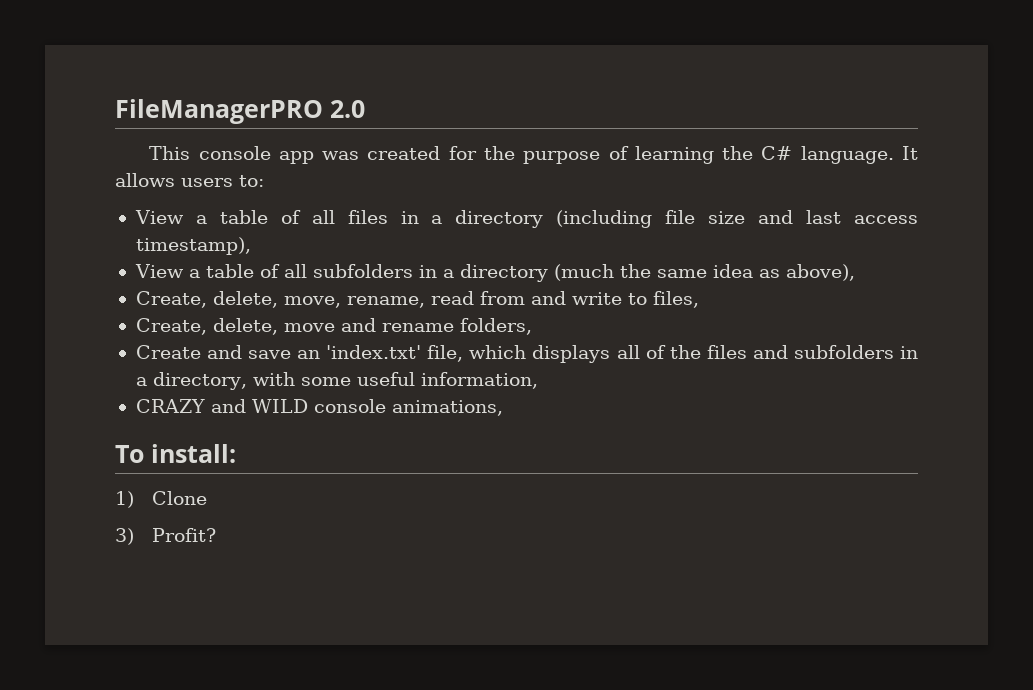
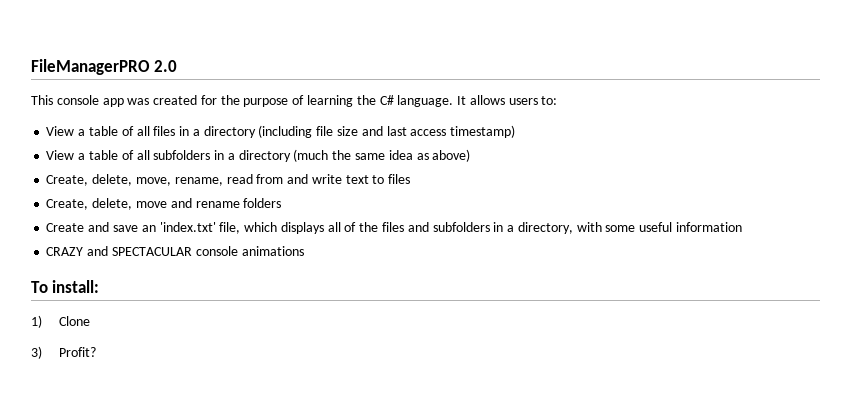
- View a table of all files in a directory (including file size and last access timestamp),
+ View a table of all files in a directory (including file size and last access timestamp)
- View a table of all subfolders in a directory (much the same idea as above),
+ View a table of all subfolders in a directory (much the same idea as above)
- Create, delete, move, rename, read from and write to files,
+ Create, delete, move, rename, read from and write text to files
- Create, delete, move and rename folders,
+ Create, delete, move and rename folders
- Create and save an 'index.txt' file, which displays all of the files and subfolders in a directory, with some useful information,
+ Create and save an 'index.txt' file, which displays all of the files and subfolders in a directory, with some useful information
- CRAZY and WILD console animations,
+ CRAZY and SPECTACULAR console animations

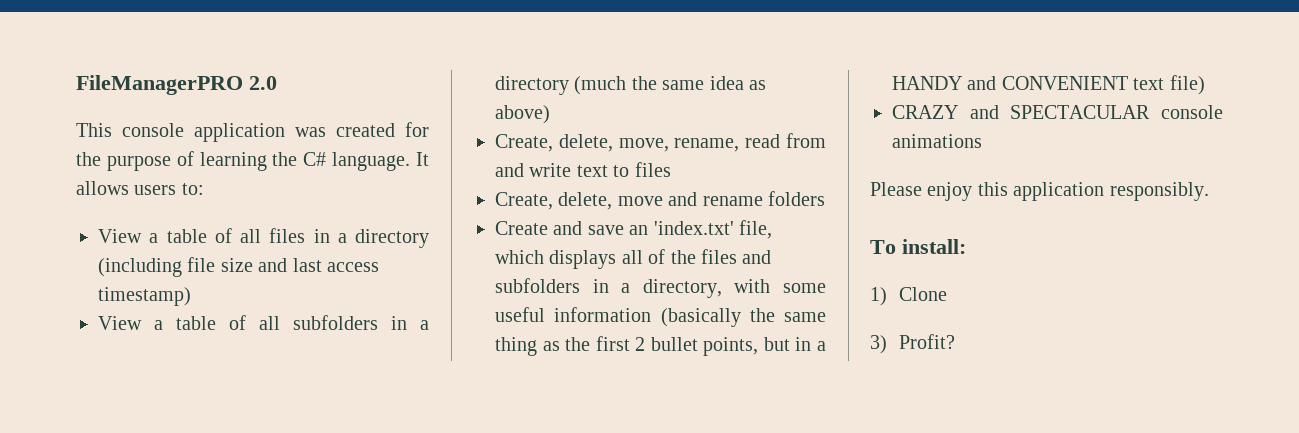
- This console app was created for the purpose of learning the C# language.
+ This console application was created for the purpose of learning the C# language.
- Create and save an 'index.txt' file, which displays all of the files and subfolders in a directory, with some useful information
+ Create and save an 'index.txt' file, which displays all of the files and subfolders in a directory, with some useful information (basically the same thing as the first 2 bullet points, but in a HANDY and CONVENIENT text file)
+ Please enjoy this application responsibly.

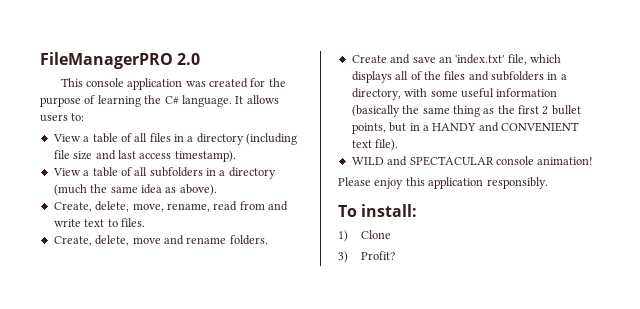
- View a table of all files in a directory (including file size and last access timestamp)
+ View a table of all files in a directory (including file size and last access timestamp).
- View a table of all subfolders in a directory (much the same idea as above)
+ View a table of all subfolders in a directory (much the same idea as above).
- Create, delete, move, rename, read from and write text to files
+ Create, delete, move, rename, read from and write text to files.
- Create, delete, move and rename folders
+ Create, delete, move and rename folders.
- Create and save an 'index.txt' file, which displays all of the files and subfolders in a directory, with some useful information (basically the same thing as the first 2 bullet points, but in a HANDY and CONVENIENT text file)
- CRAZY and SPECTACULAR console animations
+ Create and save an 'index.txt' file, which displays all of the files and subfolders in a directory, with some useful information (basically the same thing as the first 2 bullet points, but in a HANDY and CONVENIENT text file).
+ WILD and SPECTACULAR console animation!

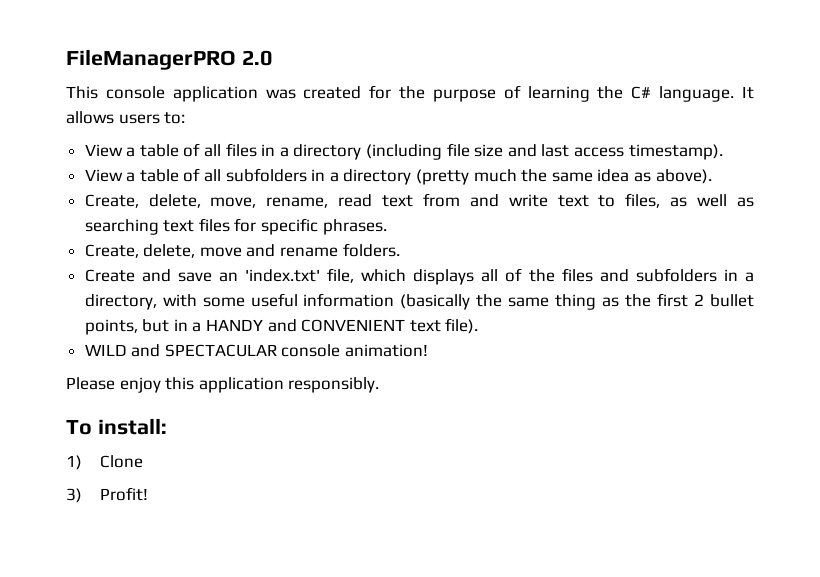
- View a table of all subfolders in a directory (much the same idea as above).
+ View a table of all subfolders in a directory (pretty much the same idea as above).
- Create, delete, move, rename, read from and write text to files.
+ Create, delete, move, rename, read text from and write text to files, as well as searching text files for specific phrases.
- 3) Profit?
+ 3) Profit!

